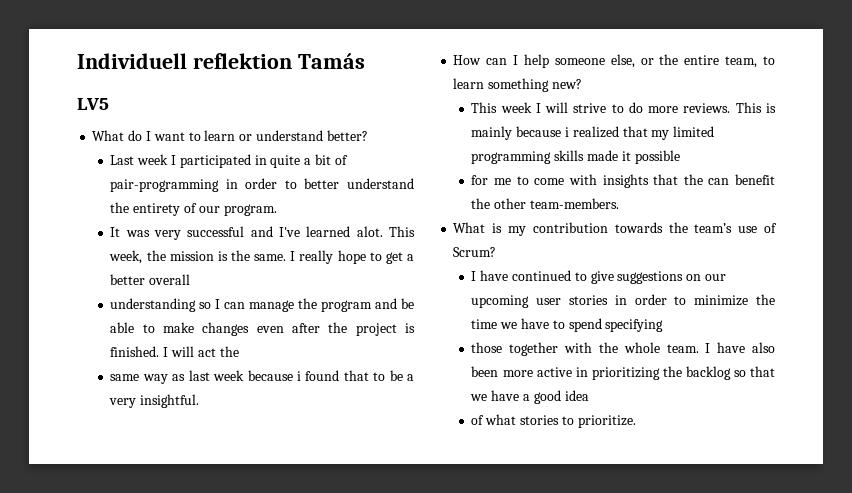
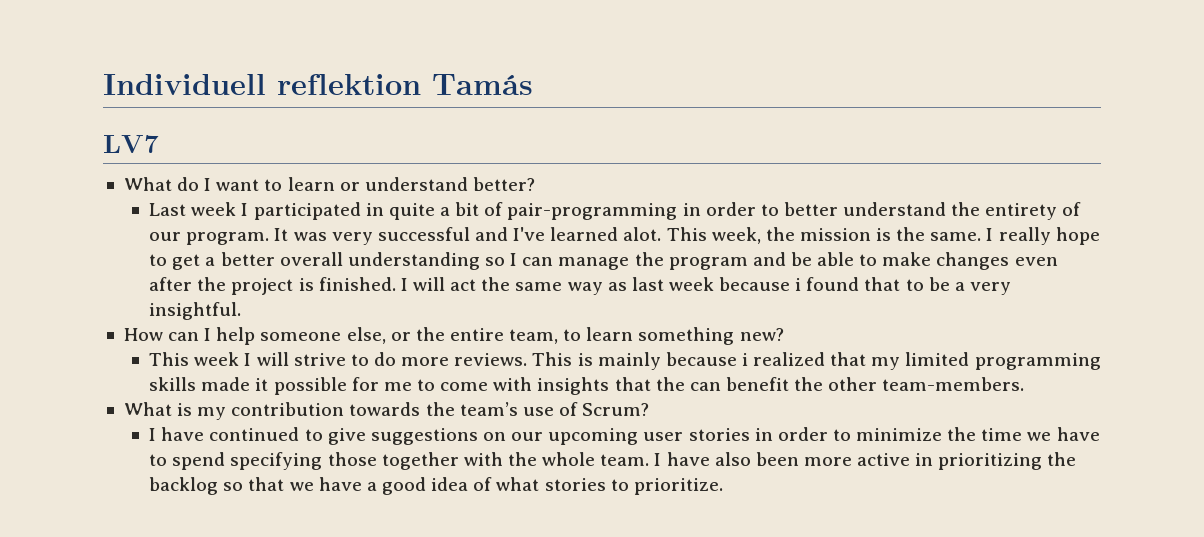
- LV5
+ LV7
- Last week I participated in quite a bit of pair-programming in order to better understand the entirety of our program.
- It was very successful and I've learned alot.
+ Last week I participated in quite a bit of pair-programming in order to better understand the entirety of our program. It was very successful and I've learned alot.
- I really hope to get a better overall
- understanding so I can manage the program and be able to make changes even after the project is finished.
+ I really hope to get a better overall understanding so I can manage the program and be able to make changes even after the project is finished.
- I will act the
- same way as last week because i found that to be a very insightful.
+ I will act the same way as last week because i found that to be a very insightful.
- This is mainly because i realized that my limited programming skills made it possible
- for me to come with insights that the can benefit the other team-members.
+ This is mainly because i realized that my limited programming skills made it possible for me to come with insights that the can benefit the other team-members.
- I have continued to give suggestions on our upcoming user stories in order to minimize the time we have to spend specifying
- those together with the whole team.
+ I have continued to give suggestions on our upcoming user stories in order to minimize the time we have to spend specifying those together with the whole team.
- I have also been more active in prioritizing the backlog so that we have a good idea
- of what stories to prioritize.
+ I have also been more active in prioritizing the backlog so that we have a good idea of what stories to prioritize.

